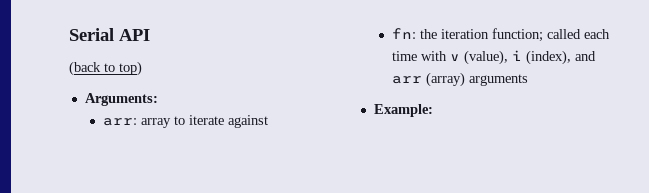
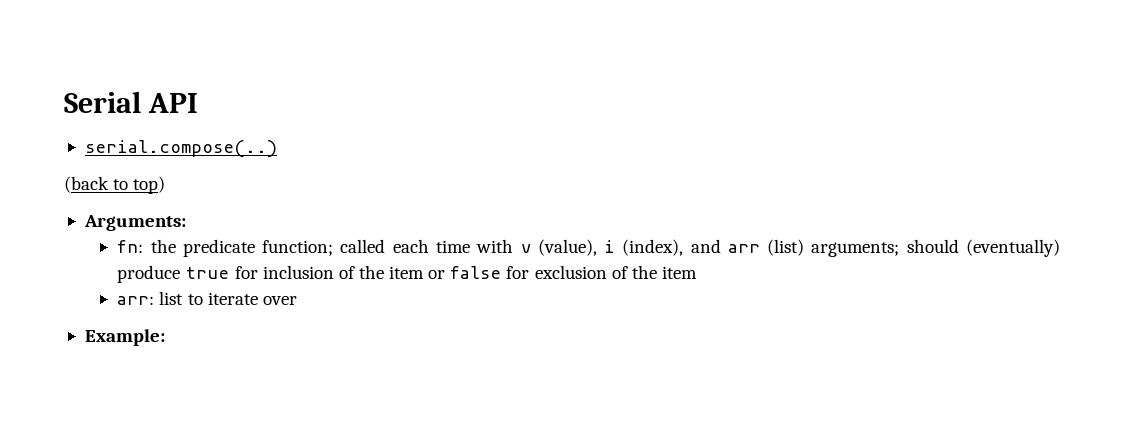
+ serial.compose(..)
- arr: array to iterate against
- fn: the iteration function; called each time with v (value), i (index), and arr (array) arguments
+ fn: the predicate function; called each time with v (value), i (index), and arr (list) arguments; should (eventually) produce true for inclusion of the item or false for exclusion of the item
+ arr: list to iterate over

